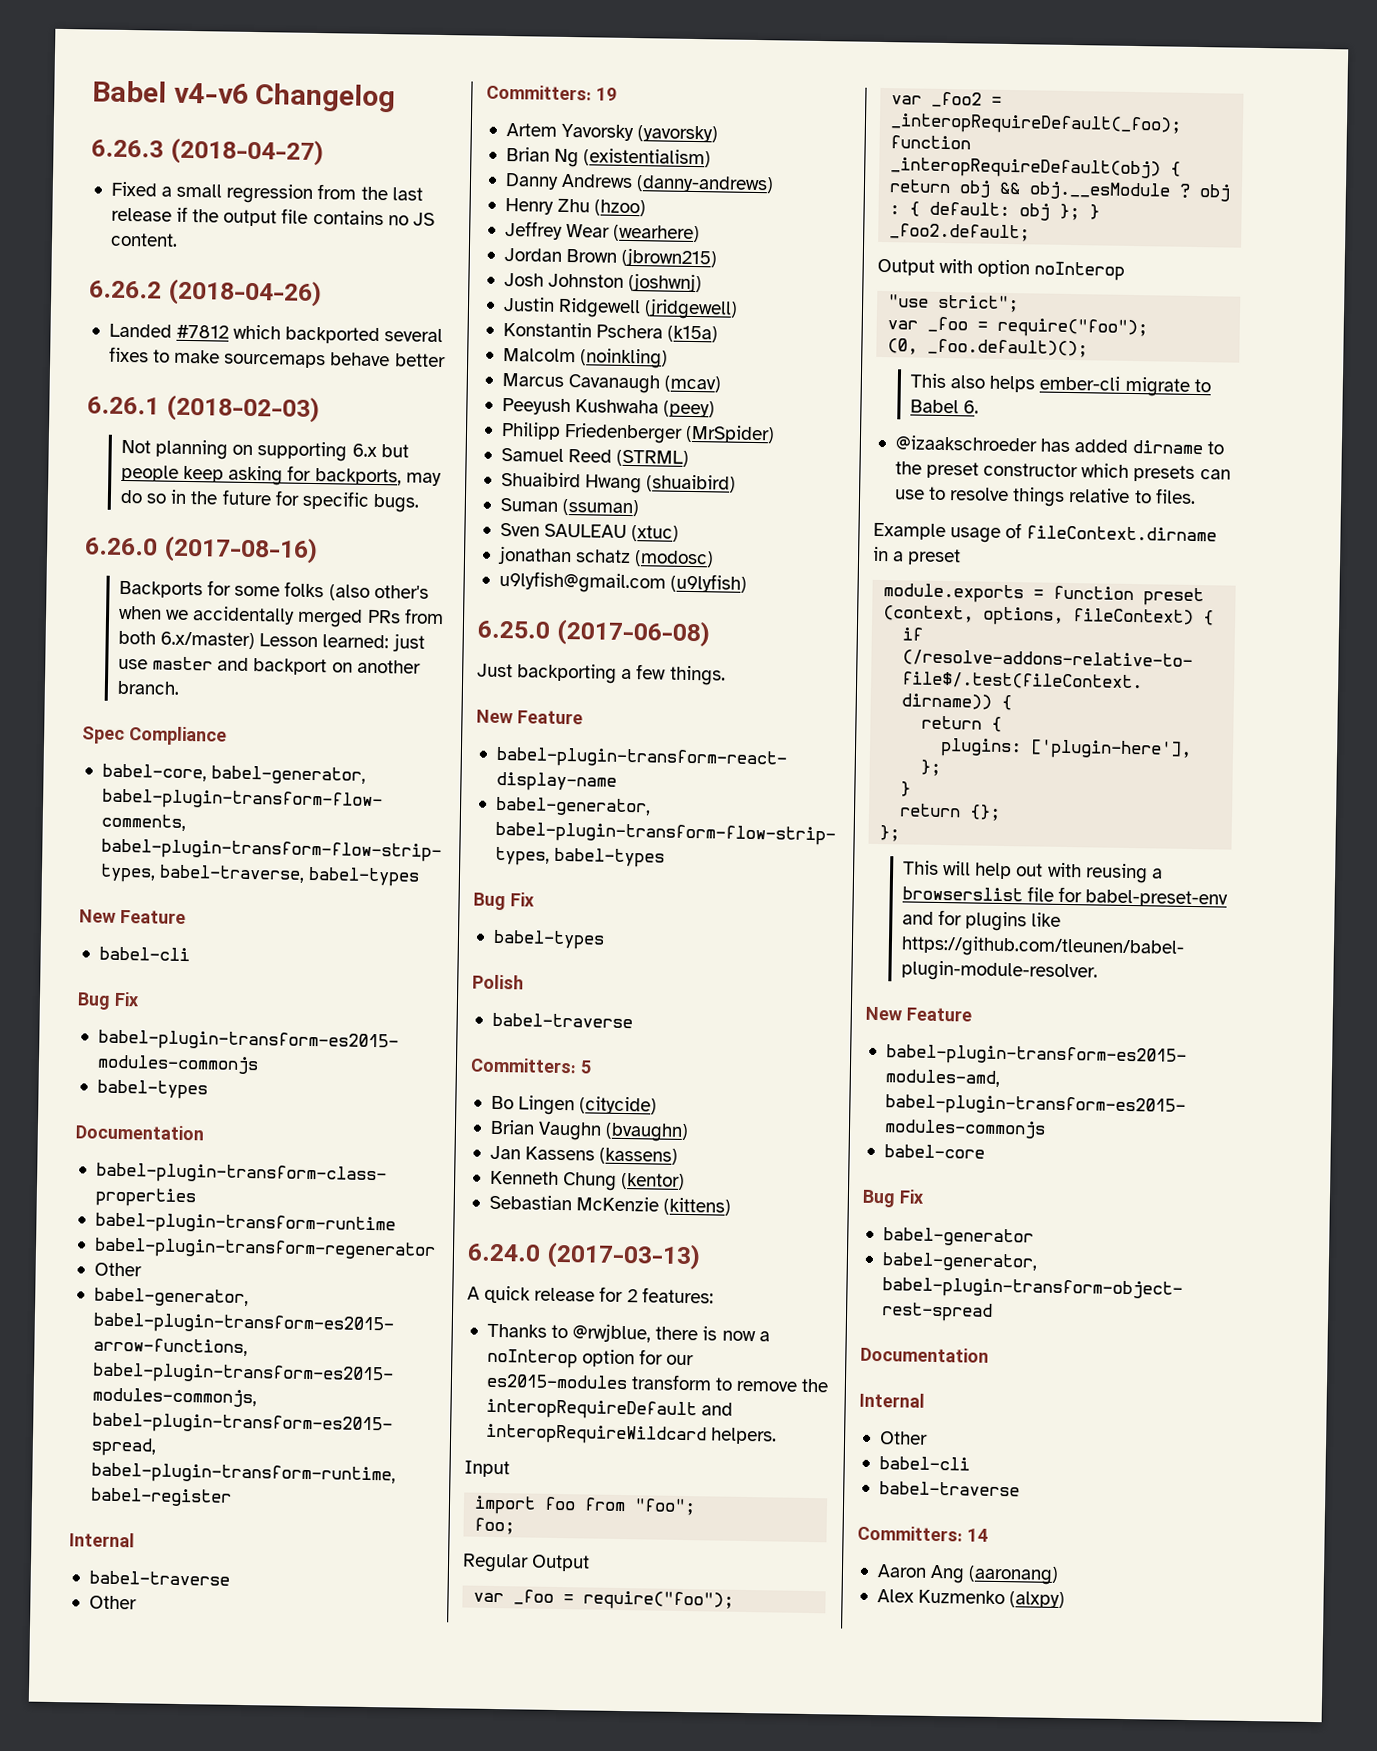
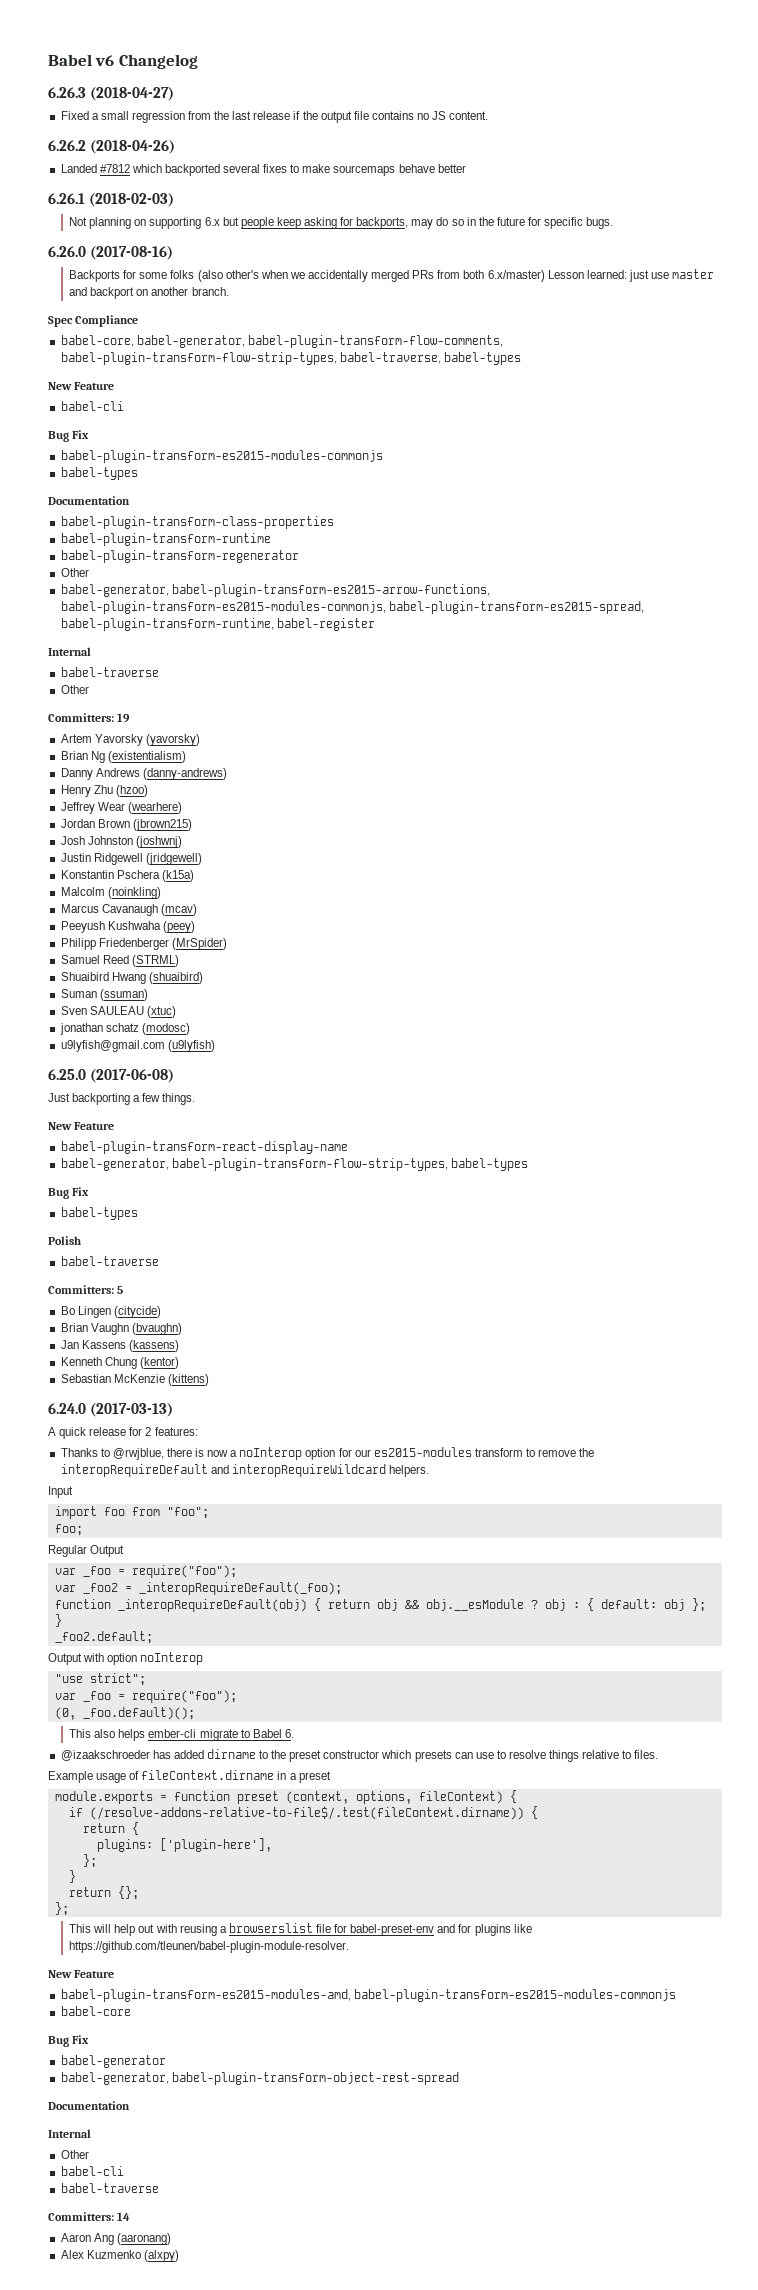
- Babel v4-v6 Changelog
+ Babel v6 Changelog

